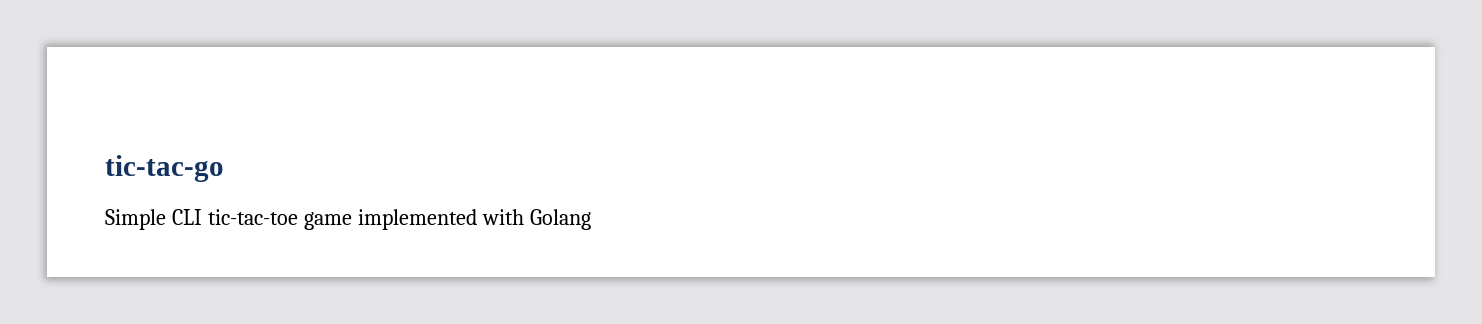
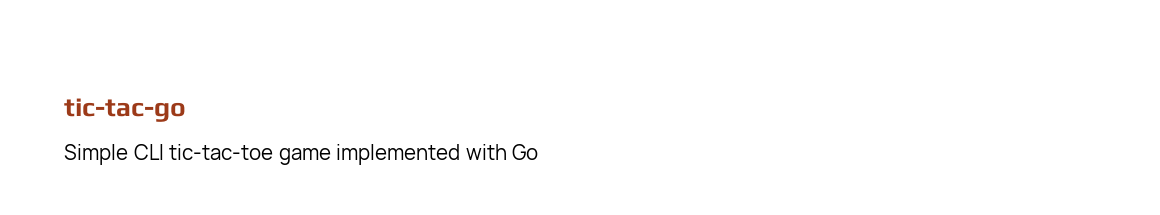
- Simple CLI tic-tac-toe game implemented with Golang
+ Simple CLI tic-tac-toe game implemented with Go

